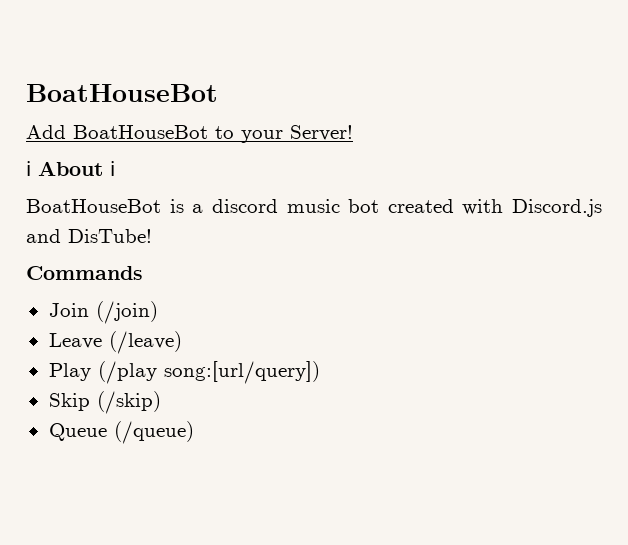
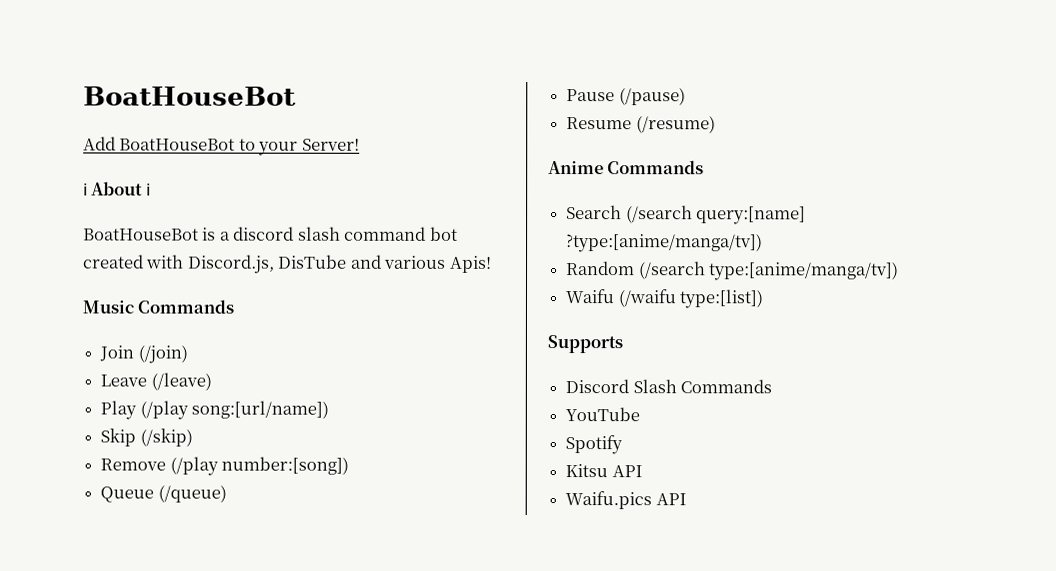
- BoatHouseBot is a discord music bot created with Discord.js and DisTube!
- Commands
+ BoatHouseBot is a discord slash command bot created with Discord.js, DisTube and various Apis!
+ Music Commands
- Play (/play song:[url/query])
+ Play (/play song:[url/name])
+ Remove (/play number:[song])
+ Pause (/pause)
+ Resume (/resume)
+ Anime Commands
+ Search (/search query:[name] ?type:[anime/manga/tv])
+ Random (/search type:[anime/manga/tv])
+ Waifu (/waifu type:[list])
+ Supports
+ Discord Slash Commands
+ YouTube
+ Spotify
+ Kitsu API
+ Waifu.pics API

